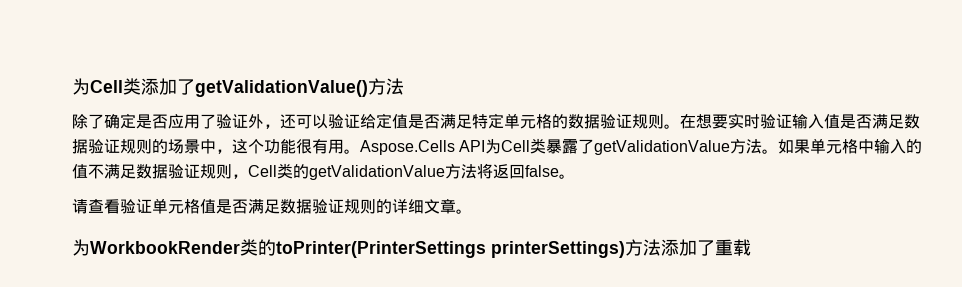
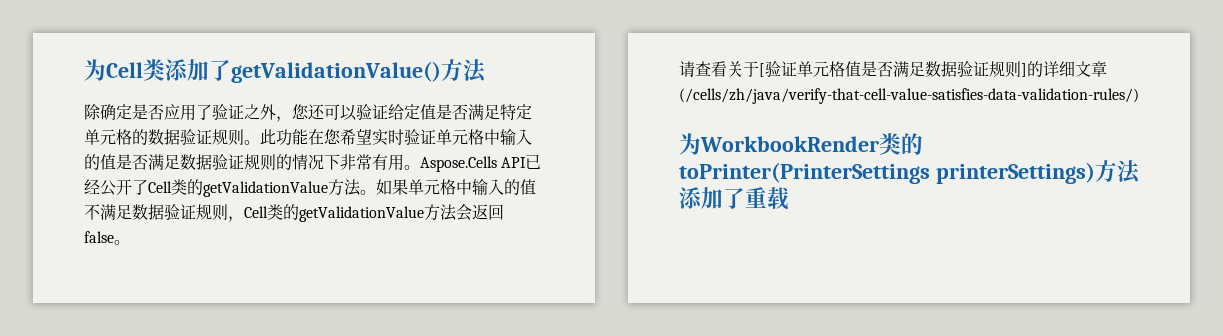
- 除了确定是否应用了验证外，还可以验证给定值是否满足特定单元格的数据验证规则。
+ 除确定是否应用了验证之外，您还可以验证给定值是否满足特定单元格的数据验证规则。
- 在想要实时验证输入值是否满足数据验证规则的场景中，这个功能很有用。Aspose.Cells API为Cell类暴露了getValidationValue方法。
+ 此功能在您希望实时验证单元格中输入的值是否满足数据验证规则的情况下非常有用。Aspose.Cells API已经公开了Cell类的getValidationValue方法。
- 如果单元格中输入的值不满足数据验证规则，Cell类的getValidationValue方法将返回false。
+ 如果单元格中输入的值不满足数据验证规则，Cell类的getValidationValue方法会返回false。
- 请查看验证单元格值是否满足数据验证规则的详细文章。
+ 请查看关于[验证单元格值是否满足数据验证规则]的详细文章(/cells/zh/java/verify-that-cell-value-satisfies-data-validation-rules/)

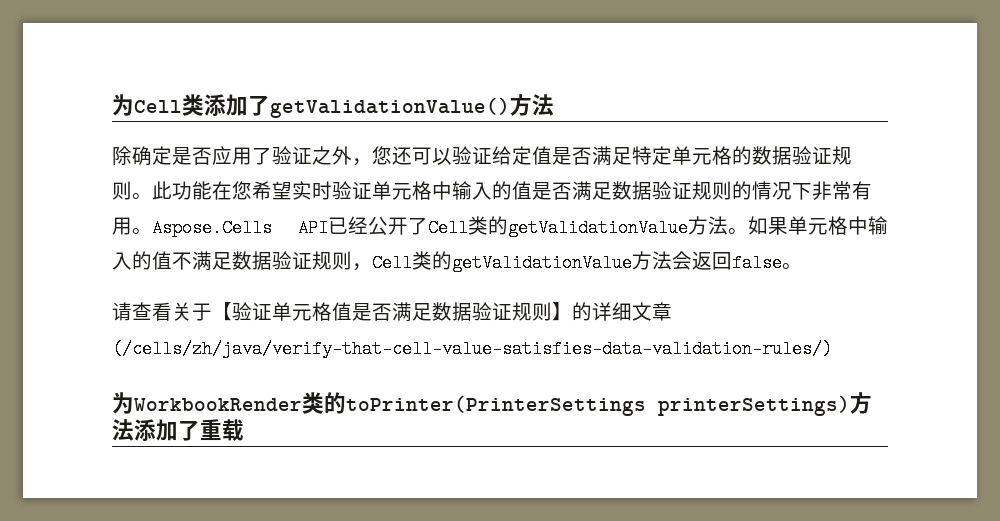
- 请查看关于[验证单元格值是否满足数据验证规则]的详细文章(/cells/zh/java/verify-that-cell-value-satisfies-data-validation-rules/)
+ 请查看关于【验证单元格值是否满足数据验证规则】的详细文章(/cells/zh/java/verify-that-cell-value-satisfies-data-validation-rules/)

